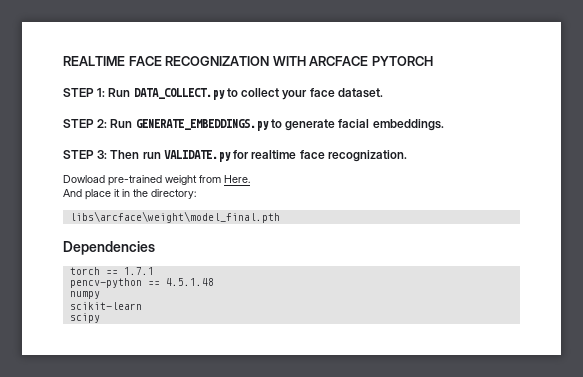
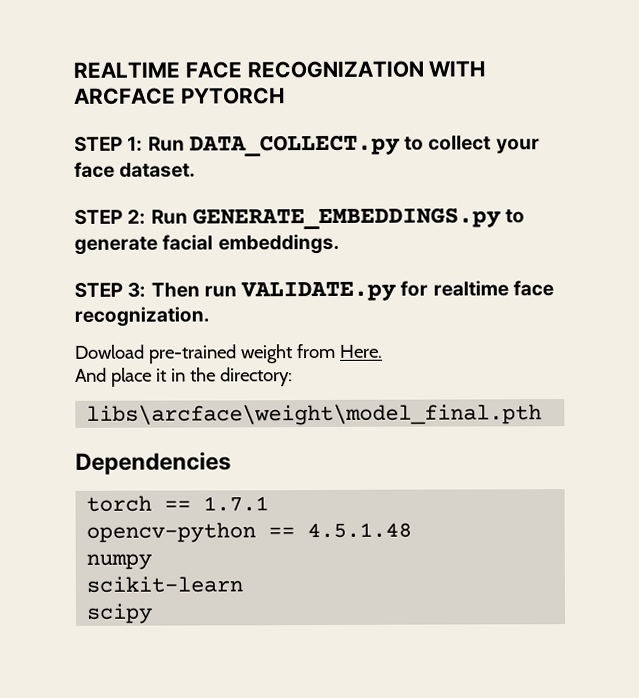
- pencv-python == 4.5.1.48
+ opencv-python == 4.5.1.48

